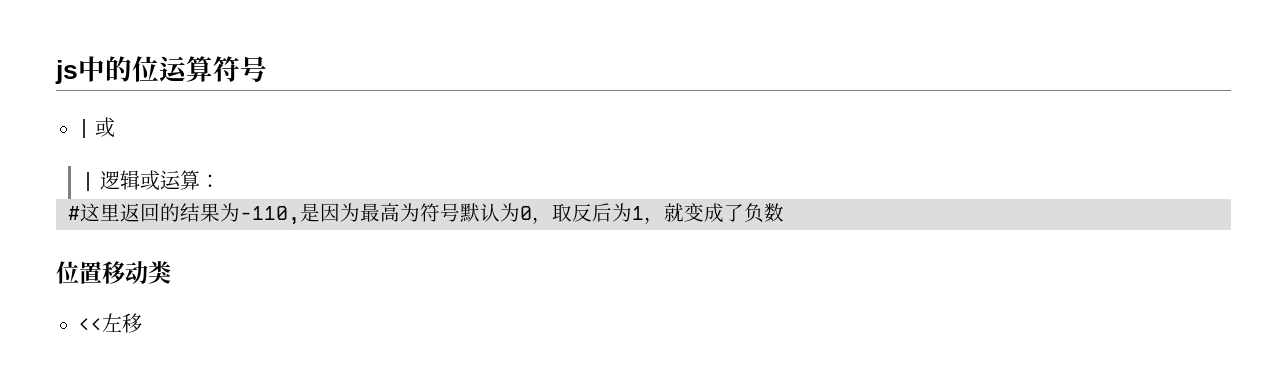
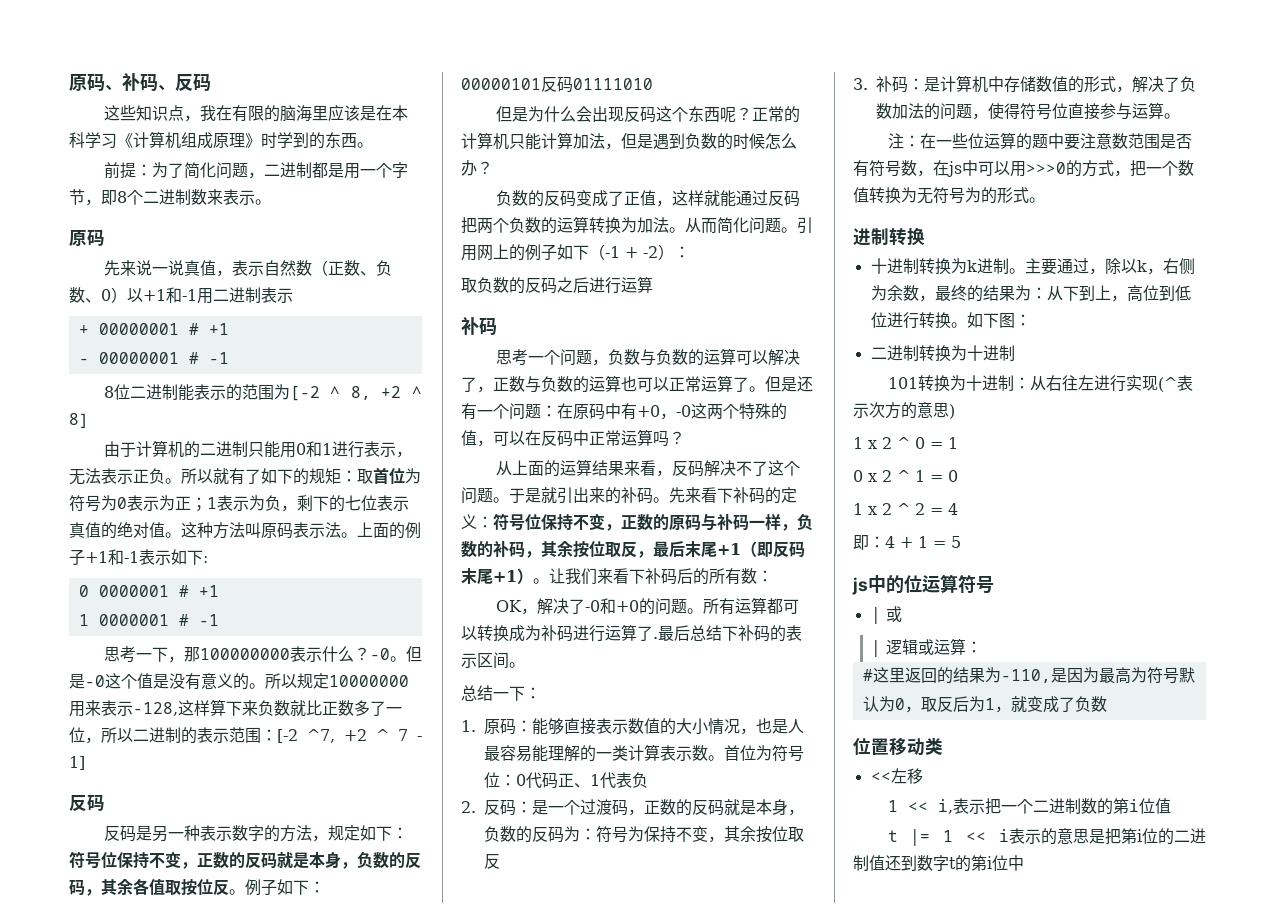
+ 原码、补码、反码
+ 这些知识点，我在有限的脑海里应该是在本科学习《计算机组成原理》时学到的东西。
+ 前提：为了简化问题，二进制都是用一个字节，即8个二进制数来表示。
+ 原码
+ 先来说一说真值，表示自然数（正数、负数、0）以+1和-1用二进制表示
+ + 00000001 # +1
+ - 00000001 # -1
+ 8位二进制能表示的范围为[-2 ^ 8, +2 ^ 8]
+ 由于计算机的二进制只能用0和1进行表示，无法表示正负。所以就有了如下的规矩：取首位为符号为0表示为正；1表示为负，剩下的七位表示真值的绝对值。这种方法叫原码表示法。上面的例子+1和-1表示如下:
+ 0 0000001 # +1
+ 1 0000001 # -1
+ 思考一下，那100000000表示什么？-0。但是-0这个值是没有意义的。所以规定10000000用来表示-128,这样算下来负数就比正数多了一位，所以二进制的表示范围：[-2 ^7, +2 ^ 7 - 1]
+ 反码
+ 反码是另一种表示数字的方法，规定如下：符号位保持不变，正数的反码就是本身，负数的反码，其余各值取按位反。例子如下：
+ 00000101反码01111010
+ 但是为什么会出现反码这个东西呢？正常的计算机只能计算加法，但是遇到负数的时候怎么办？
+ 负数的反码变成了正值，这样就能通过反码把两个负数的运算转换为加法。从而简化问题。引用网上的例子如下（-1 + -2）：
+ 取负数的反码之后进行运算
+ 补码
+ 思考一个问题，负数与负数的运算可以解决了，正数与负数的运算也可以正常运算了。但是还有一个问题：在原码中有+0，-0这两个特殊的值，可以在反码中正常运算吗？
+ 从上面的运算结果来看，反码解决不了这个问题。于是就引出来的补码。先来看下补码的定义：符号位保持不变，正数的原码与补码一样，负数的补码，其余按位取反，最后末尾+1（即反码末尾+1）。让我们来看下补码后的所有数：
+ OK，解决了-0和+0的问题。所有运算都可以转换成为补码进行运算了.最后总结下补码的表示区间。
+ 总结一下：
+ 1.原码：能够直接表示数值的大小情况，也是人最容易能理解的一类计算表示数。首位为符号位：0代码正、1代表负
+ 2.反码：是一个过渡码，正数的反码就是本身，负数的反码为：符号为保持不变，其余按位取反
+ 3.补码：是计算机中存储数值的形式，解决了负数加法的问题，使得符号位直接参与运算。
+ 注：在一些位运算的题中要注意数范围是否有符号数，在js中可以用>>>0的方式，把一个数值转换为无符号为的形式。
+ 进制转换
+ 十进制转换为k进制。主要通过，除以k，右侧为余数，最终的结果为：从下到上，高位到低位进行转换。如下图：
+ 二进制转换为十进制
+ 101转换为十进制：从右往左进行实现(^表示次方的意思)
+ 1 x 2 ^ 0 = 1
+ 0 x 2 ^ 1 = 0
+ 1 x 2 ^ 2 = 4
+ 即：4 + 1 = 5
+ 1 << i,表示把一个二进制数的第i位值
+ t |= 1 << i表示的意思是把第i位的二进制值还到数字t的第i位中

